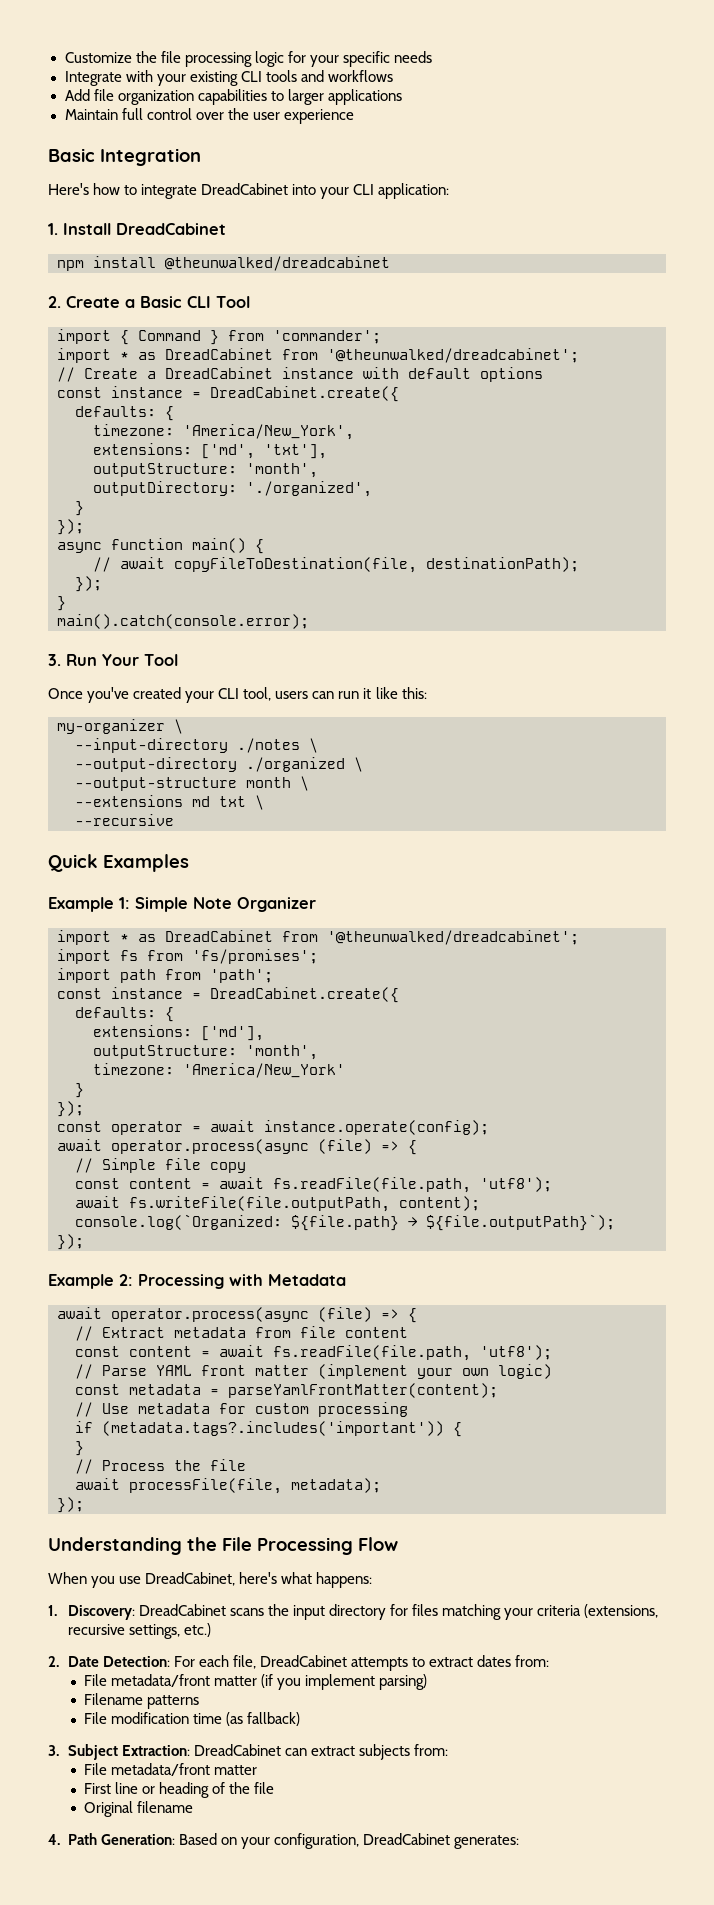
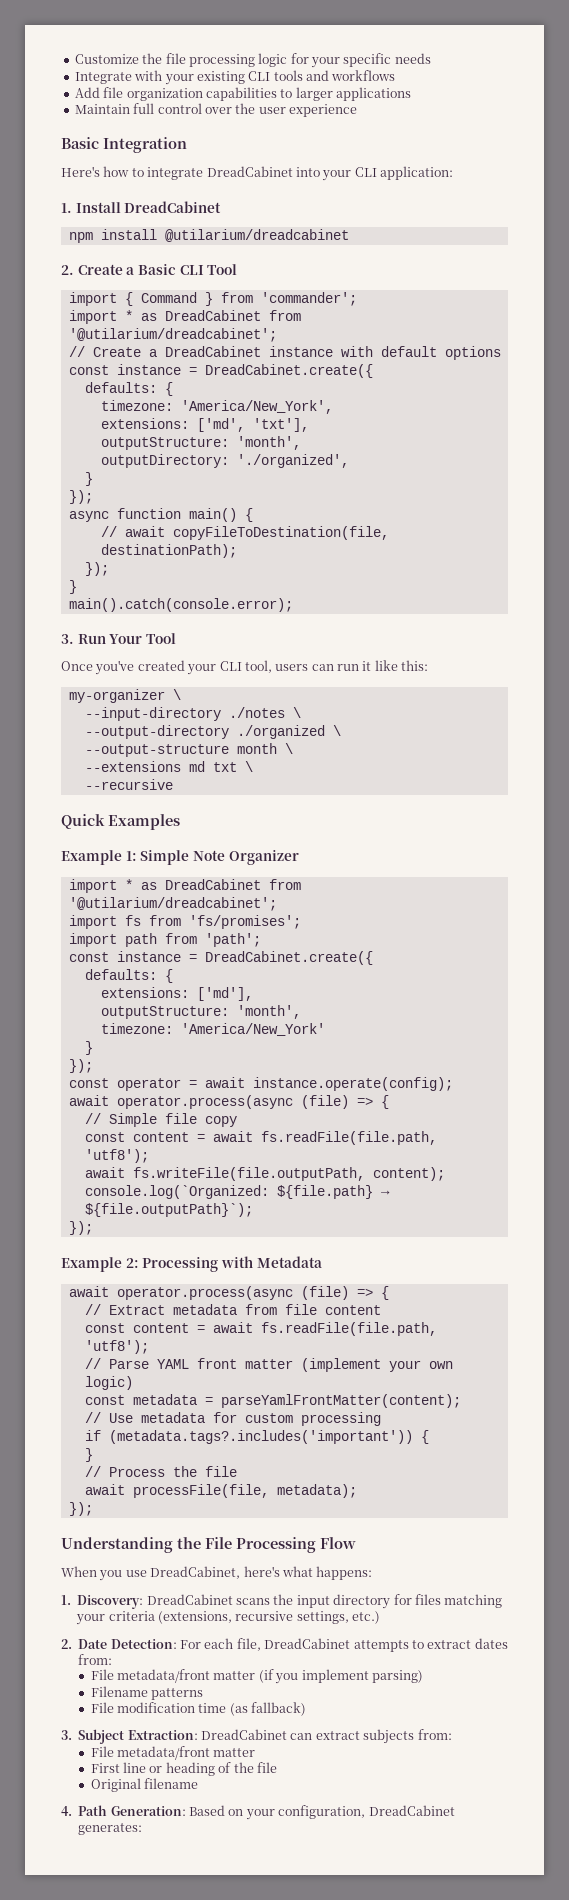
- npm install @theunwalked/dreadcabinet
+ npm install @utilarium/dreadcabinet
  import { Command } from 'commander';
- import * as DreadCabinet from '@theunwalked/dreadcabinet';
+ import * as DreadCabinet from '@utilarium/dreadcabinet';
  Example 1: Simple Note Organizer
- import * as DreadCabinet from '@theunwalked/dreadcabinet';
+ import * as DreadCabinet from '@utilarium/dreadcabinet';

